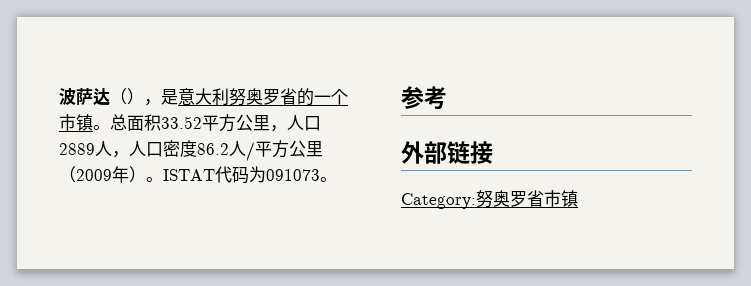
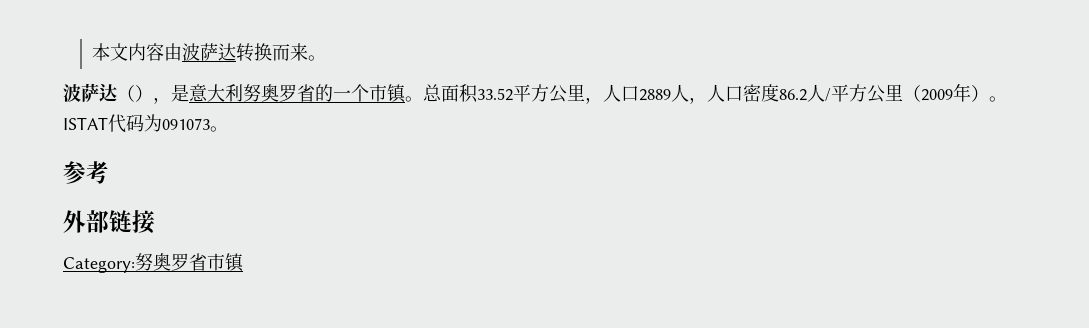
+ 本文内容由波萨达转换而来。

